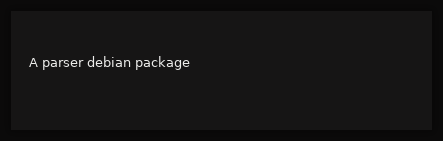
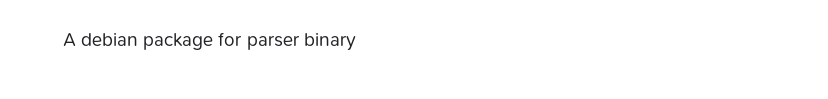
- A parser debian package
+ A debian package for parser binary

